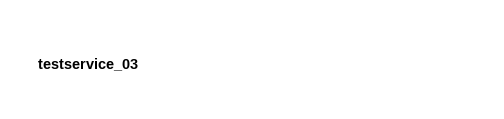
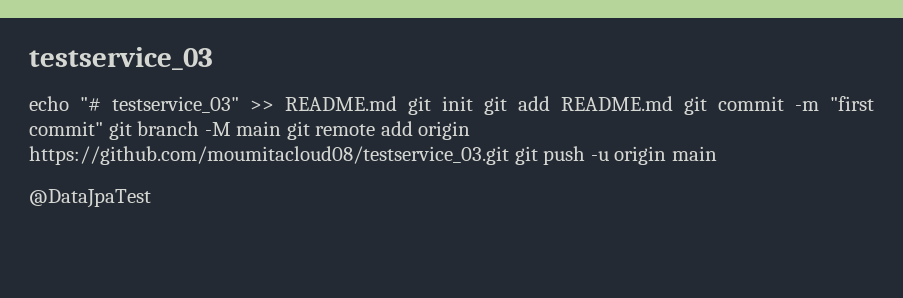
+ echo "# testservice_03" >> README.md git init git add README.md git commit -m "first commit" git branch -M main git remote add origin https://github.com/moumitacloud08/testservice_03.git git push -u origin main
+ @DataJpaTest

